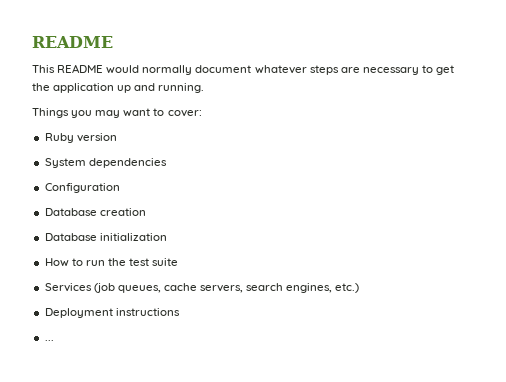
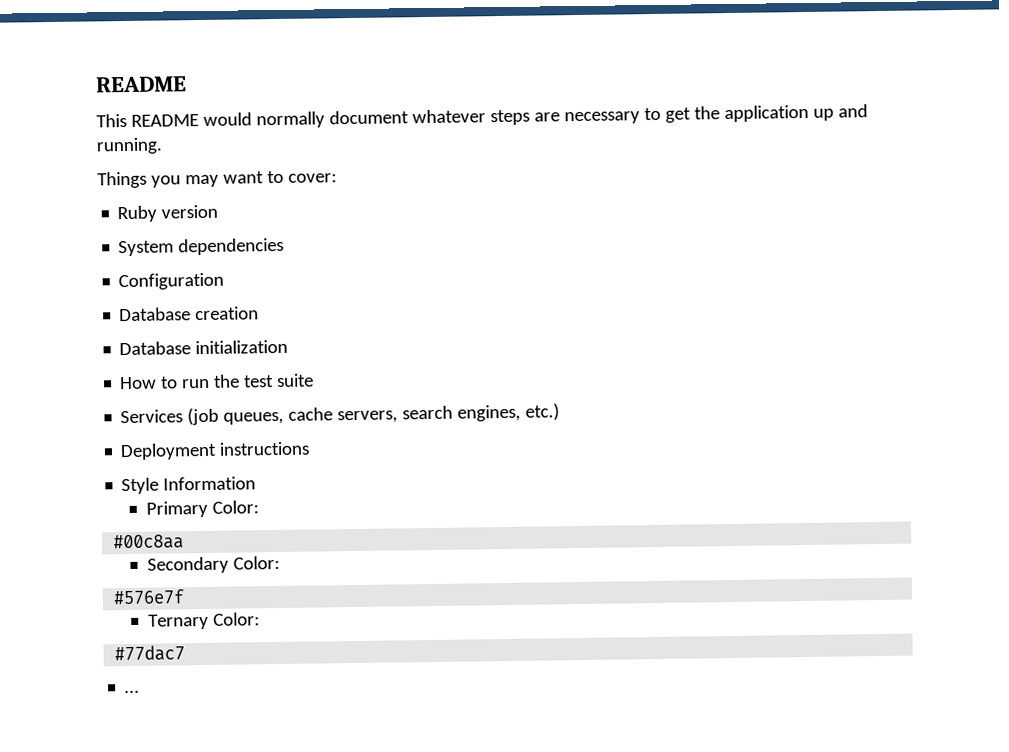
+ Style Information
+ Primary Color:
+ #00c8aa
+ Secondary Color:
+ #576e7f
+ Ternary Color:
+ #77dac7

